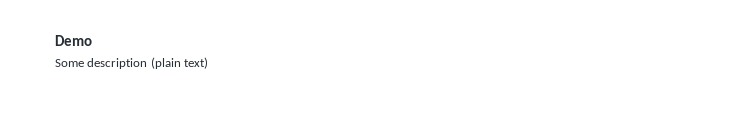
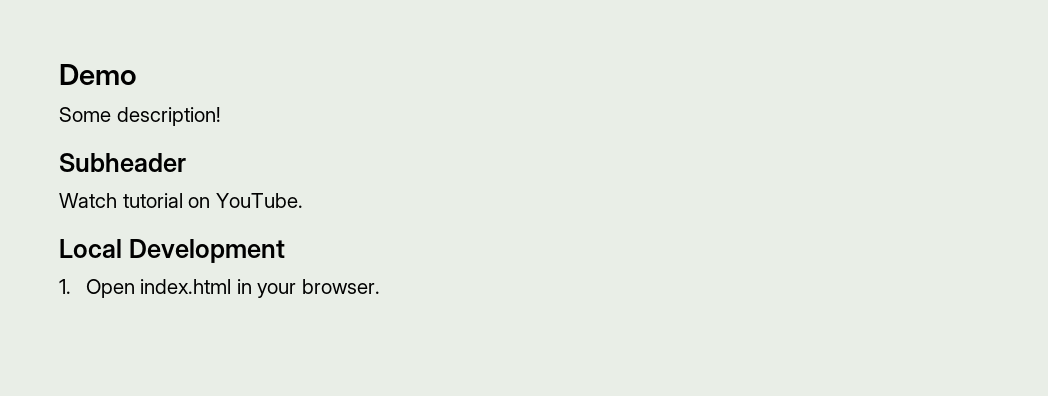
- Some description (plain text)
+ Some description!
+ Subheader
+ Watch tutorial on YouTube.
+ Local Development
+ 1. Open index.html in your browser.

